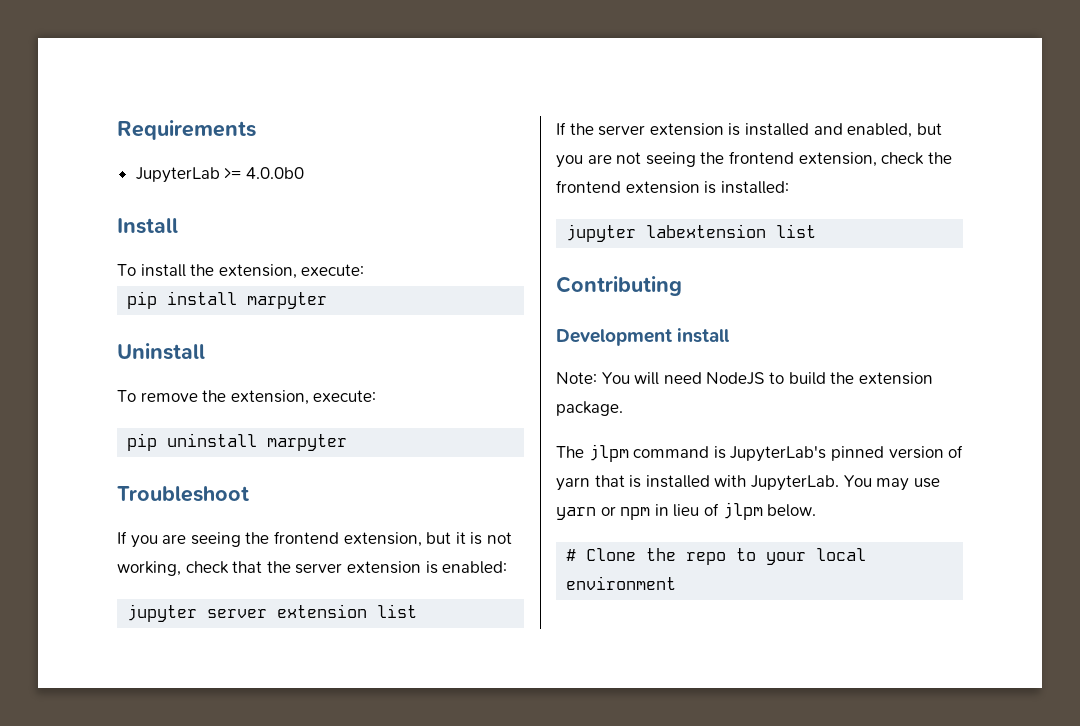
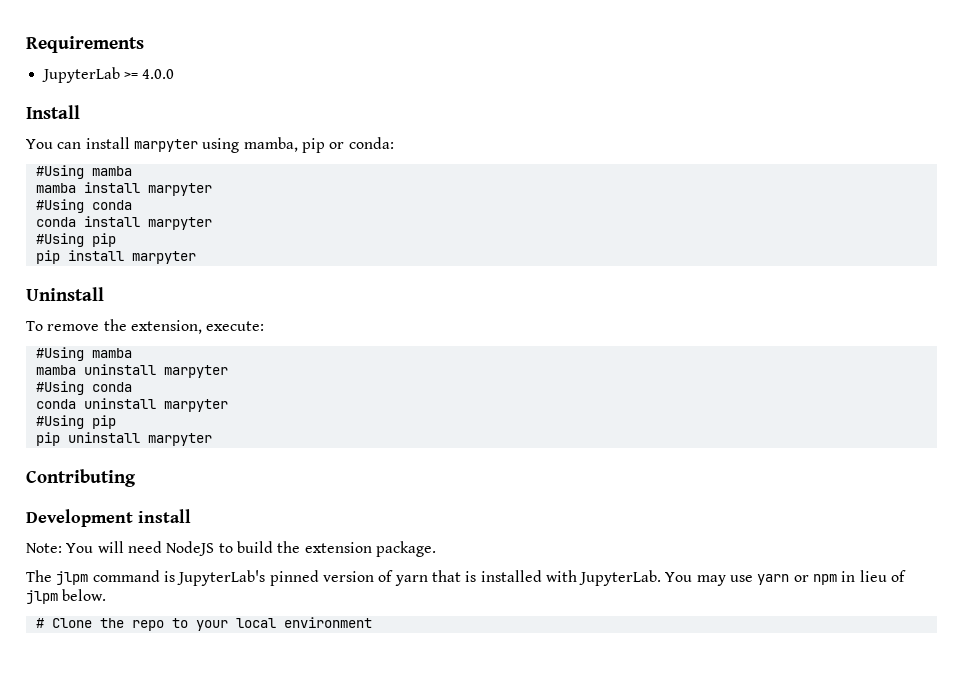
- JupyterLab >= 4.0.0b0
+ JupyterLab >= 4.0.0
- To install the extension, execute:
+ You can install marpyter using mamba, pip or conda:
+ #Using mamba
+ mamba install marpyter
+ #Using conda
+ conda install marpyter
+ #Using pip
  To remove the extension, execute:
+ #Using mamba
+ mamba uninstall marpyter
+ #Using conda
+ conda uninstall marpyter
+ #Using pip
  pip uninstall marpyter
- Troubleshoot
- If you are seeing the frontend extension, but it is not working, check that the server extension is enabled:
- jupyter server extension list
- If the server extension is installed and enabled, but you are not seeing the frontend extension, check the frontend extension is installed:
- jupyter labextension list

